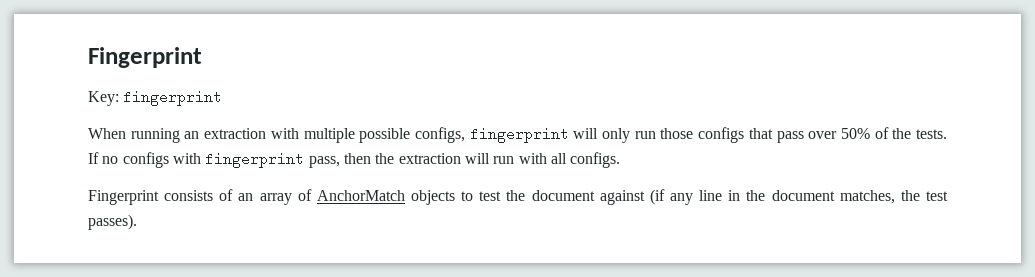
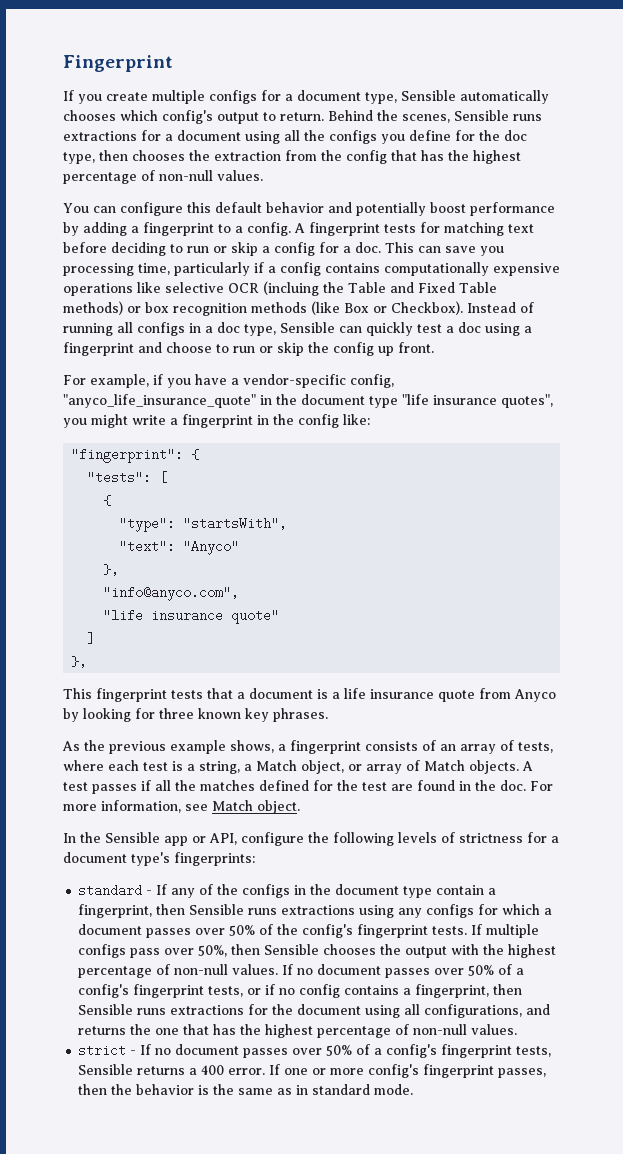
- Key: fingerprint
- When running an extraction with multiple possible configs, fingerprint will only run those configs that pass over 50% of the tests. If no configs with fingerprint pass, then the extraction will run with all configs.
- Fingerprint consists of an array of AnchorMatch objects to test the document against (if any line in the document matches, the test passes).
+ If you create multiple configs for a document type, Sensible automatically chooses which config's output to return. Behind the scenes, Sensible runs extractions for a document using all the configs you define for the doc type, then chooses the extraction from the config that has the highest percentage of non-null values.
+ You can configure this default behavior and potentially boost performance by adding a fingerprint to a config. A fingerprint tests for matching text before deciding to run or skip a config for a doc. This can save you processing time, particularly if a config contains computationally expensive operations like selective OCR (incluing the Table and Fixed Table methods) or box recognition methods (like Box or Checkbox). Instead of running all configs in a doc type, Sensible can quickly test a doc using a fingerprint and choose to run or skip the config up front.
+ For example, if you have a vendor-specific config, "anyco_life_insurance_quote" in the document type "life insurance quotes", you might write a fingerprint in the config like:
+ "fingerprint": {
+ "tests": [
+ {
+ "type": "startsWith",
+ "text": "Anyco"
+ },
+ "info@anyco.com",
+ "life insurance quote"
+ ]
+ },
+ This fingerprint tests that a document is a life insurance quote from Anyco by looking for three known key phrases.
+ As the previous example shows, a fingerprint consists of an array of tests, where each test is a string, a Match object, or array of Match objects. A test passes if all the matches defined for the test are found in the doc. For more information, see Match object.
+ In the Sensible app or API, configure the following levels of strictness for a document type's fingerprints:
+ standard - If any of the configs in the document type contain a fingerprint, then Sensible runs extractions using any configs for which a document passes over 50% of the config's fingerprint tests. If multiple configs pass over 50%, then Sensible chooses the output with the highest percentage of non-null values. If no document passes over 50% of a config's fingerprint tests, or if no config contains a fingerprint, then Sensible runs extractions for the document using all configurations, and returns the one that has the highest percentage of non-null values.
+ strict - If no document passes over 50% of a config's fingerprint tests, Sensible returns a 400 error. If one or more config's fingerprint passes, then the behavior is the same as in standard mode.

